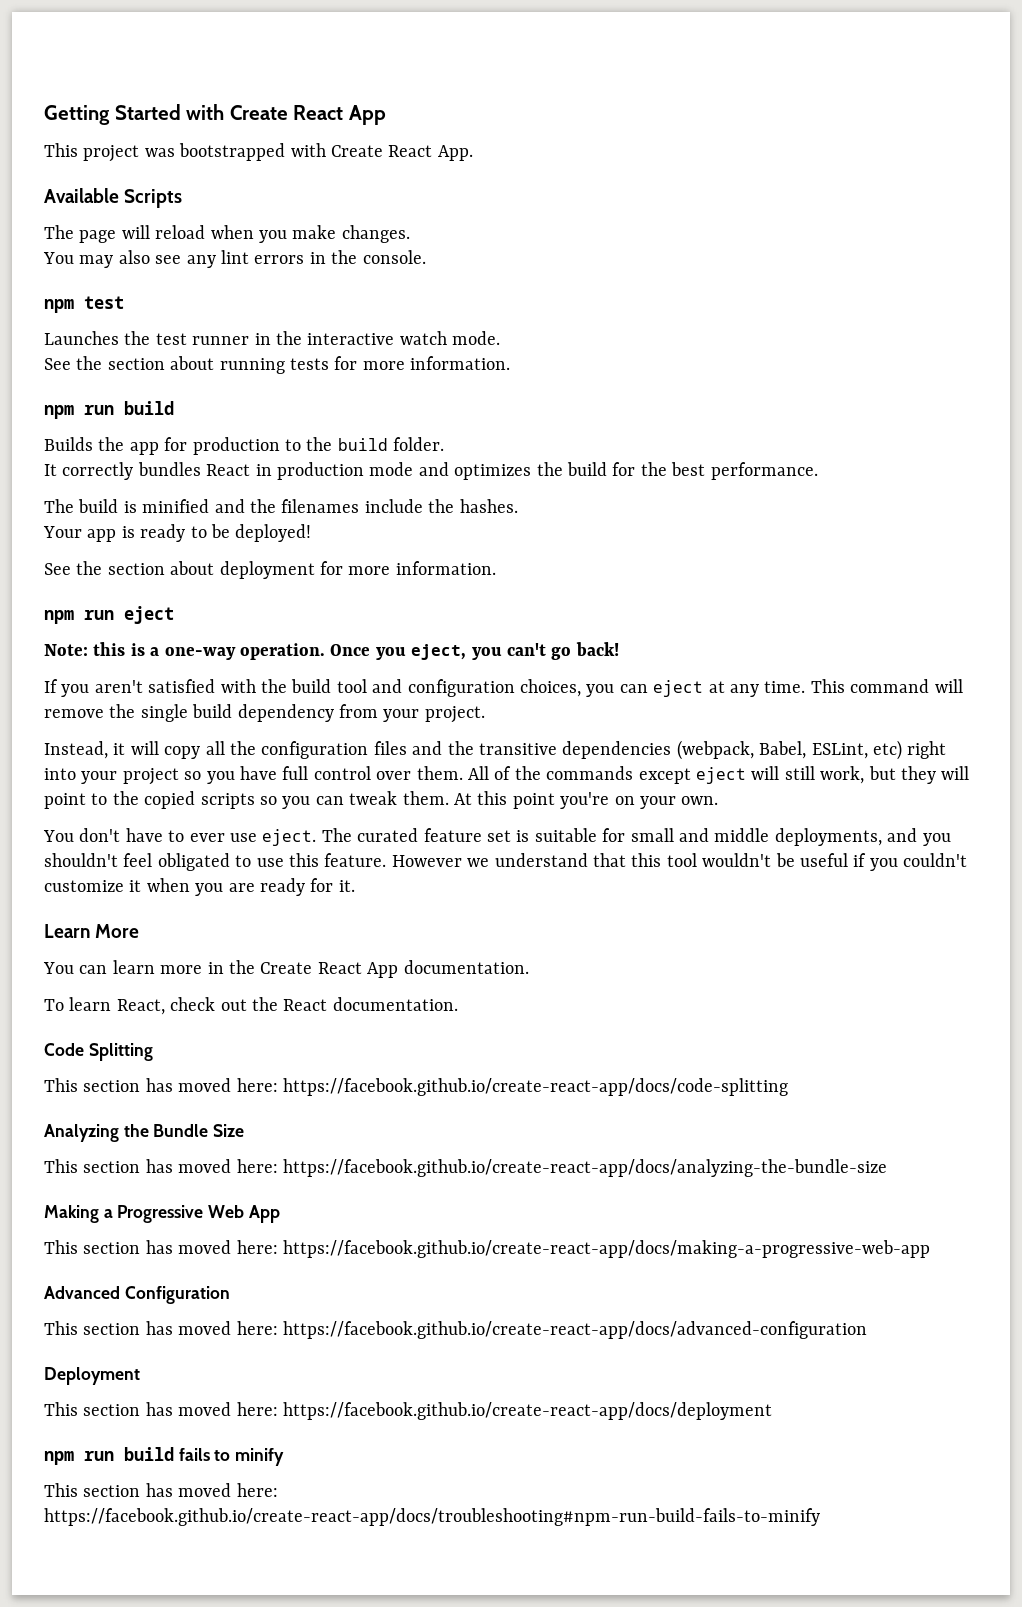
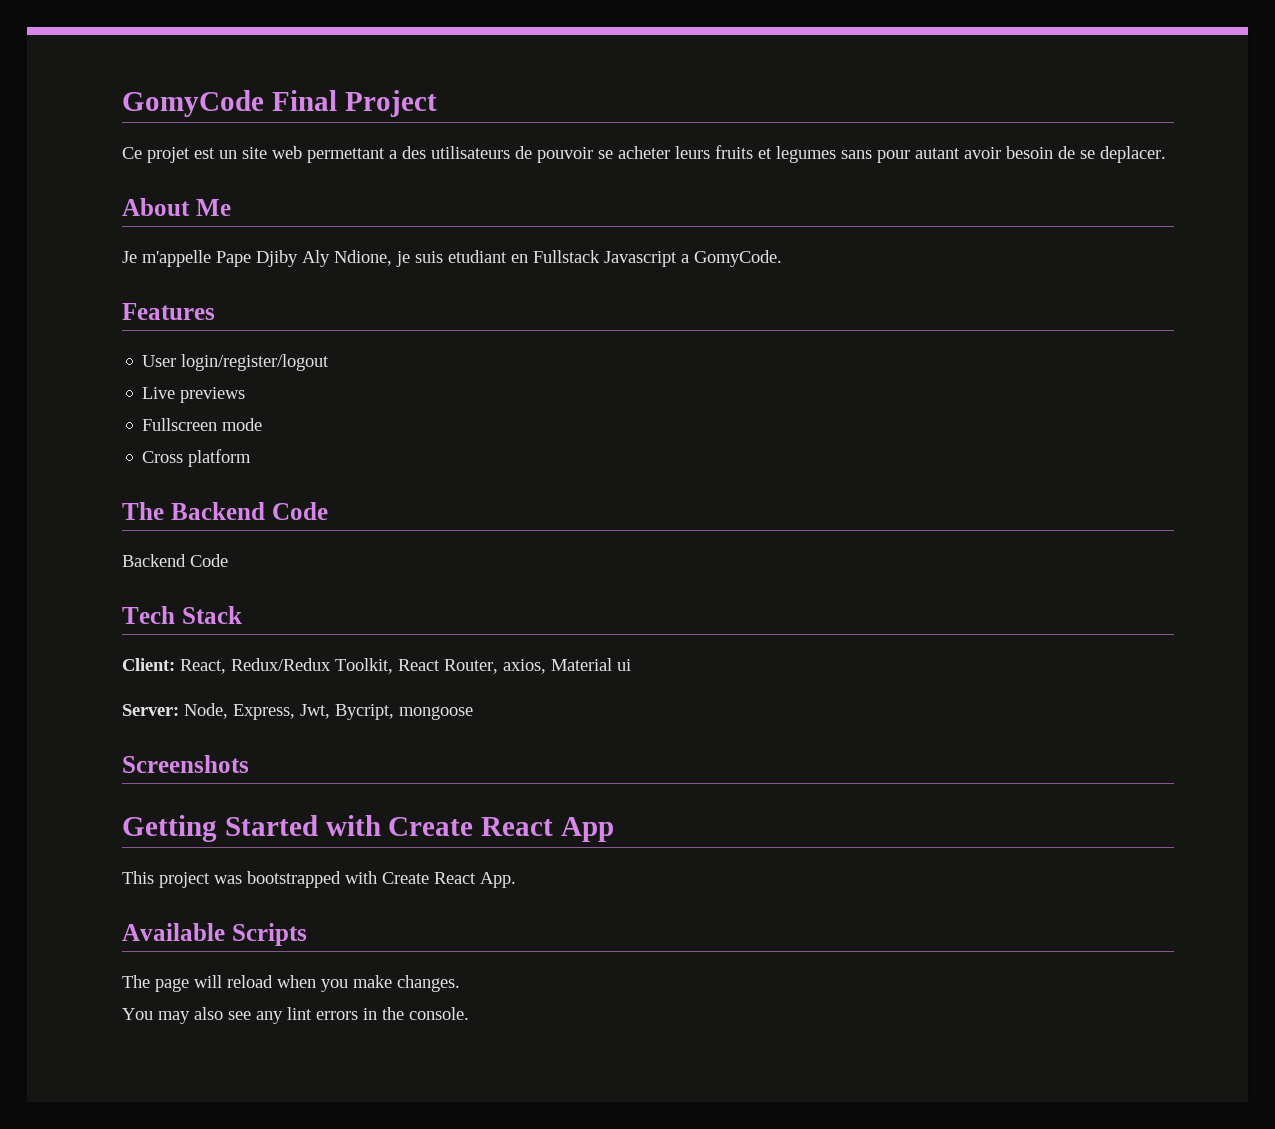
+ GomyCode Final Project
+ Ce projet est un site web permettant a des utilisateurs de pouvoir se acheter leurs fruits et legumes sans pour autant avoir besoin de se deplacer.
+ About Me
+ Je m'appelle Pape Djiby Aly Ndione, je suis etudiant en Fullstack Javascript a GomyCode.
+ Features
+ User login/register/logout
+ Live previews
+ Fullscreen mode
+ Cross platform
+ The Backend Code
+ Backend Code
+ Tech Stack
+ Client: React, Redux/Redux Toolkit, React Router, axios, Material ui
+ Server: Node, Express, Jwt, Bycript, mongoose
+ Screenshots
- npm test
- Launches the test runner in the interactive watch mode.
- See the section about running tests for more information.
- npm run build
- Builds the app for production to the build folder.
- It correctly bundles React in production mode and optimizes the build for the best performance.
- The build is minified and the filenames include the hashes.
- Your app is ready to be deployed!
- See the section about deployment for more information.
- npm run eject
- Note: this is a one-way operation. Once you eject, you can't go back!
- If you aren't satisfied with the build tool and configuration choices, you can eject at any time. This command will remove the single build dependency from your project.
- Instead, it will copy all the configuration files and the transitive dependencies (webpack, Babel, ESLint, etc) right into your project so you have full control over them. All of the commands except eject will still work, but they will point to the copied scripts so you can tweak them. At this point you're on your own.
- You don't have to ever use eject. The curated feature set is suitable for small and middle deployments, and you shouldn't feel obligated to use this feature. However we understand that this tool wouldn't be useful if you couldn't customize it when you are ready for it.
- Learn More
- You can learn more in the Create React App documentation.
- To learn React, check out the React documentation.
- Code Splitting
- This section has moved here: https://facebook.github.io/create-react-app/docs/code-splitting
- Analyzing the Bundle Size
- This section has moved here: https://facebook.github.io/create-react-app/docs/analyzing-the-bundle-size
- Making a Progressive Web App
- This section has moved here: https://facebook.github.io/create-react-app/docs/making-a-progressive-web-app
- Advanced Configuration
- This section has moved here: https://facebook.github.io/create-react-app/docs/advanced-configuration
- Deployment
- This section has moved here: https://facebook.github.io/create-react-app/docs/deployment
- npm run build fails to minify
- This section has moved here: https://facebook.github.io/create-react-app/docs/troubleshooting#npm-run-build-fails-to-minify

